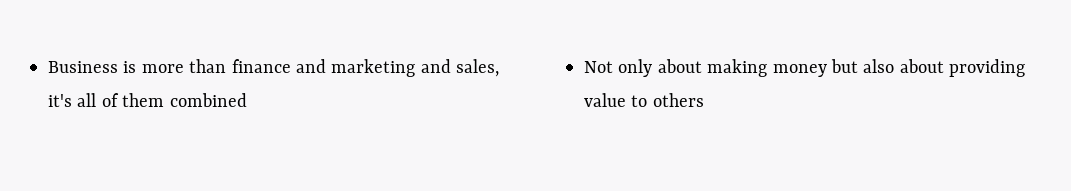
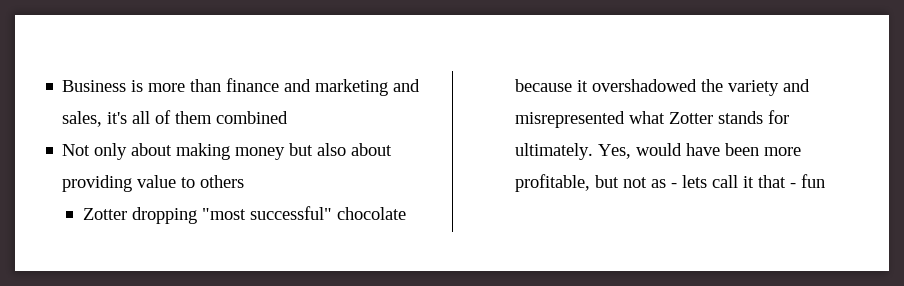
+ Zotter dropping "most successful" chocolate because it overshadowed the variety and misrepresented what Zotter stands for ultimately. Yes, would have been more profitable, but not as - lets call it that - fun

